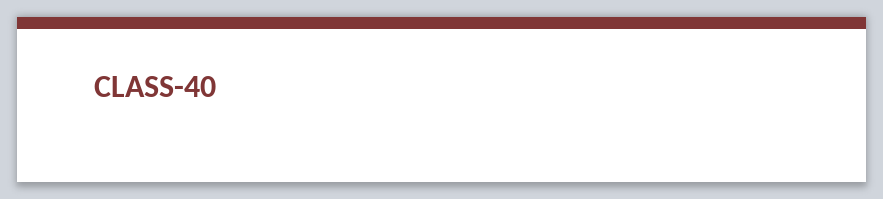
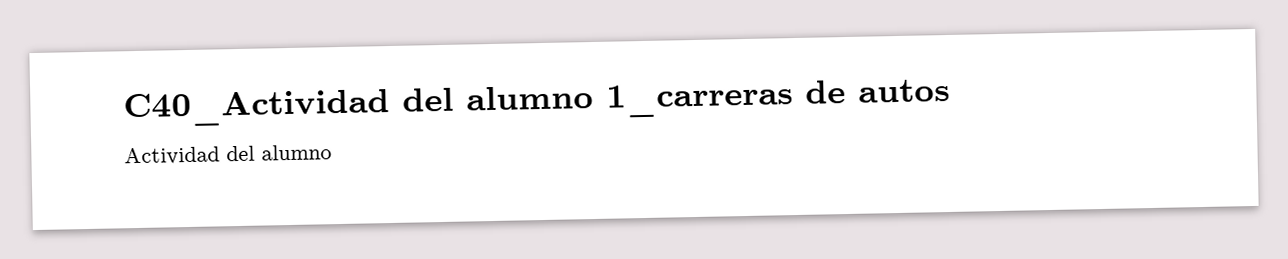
- CLASS-40
+ C40_Actividad del alumno 1_carreras de autos
+ Actividad del alumno

